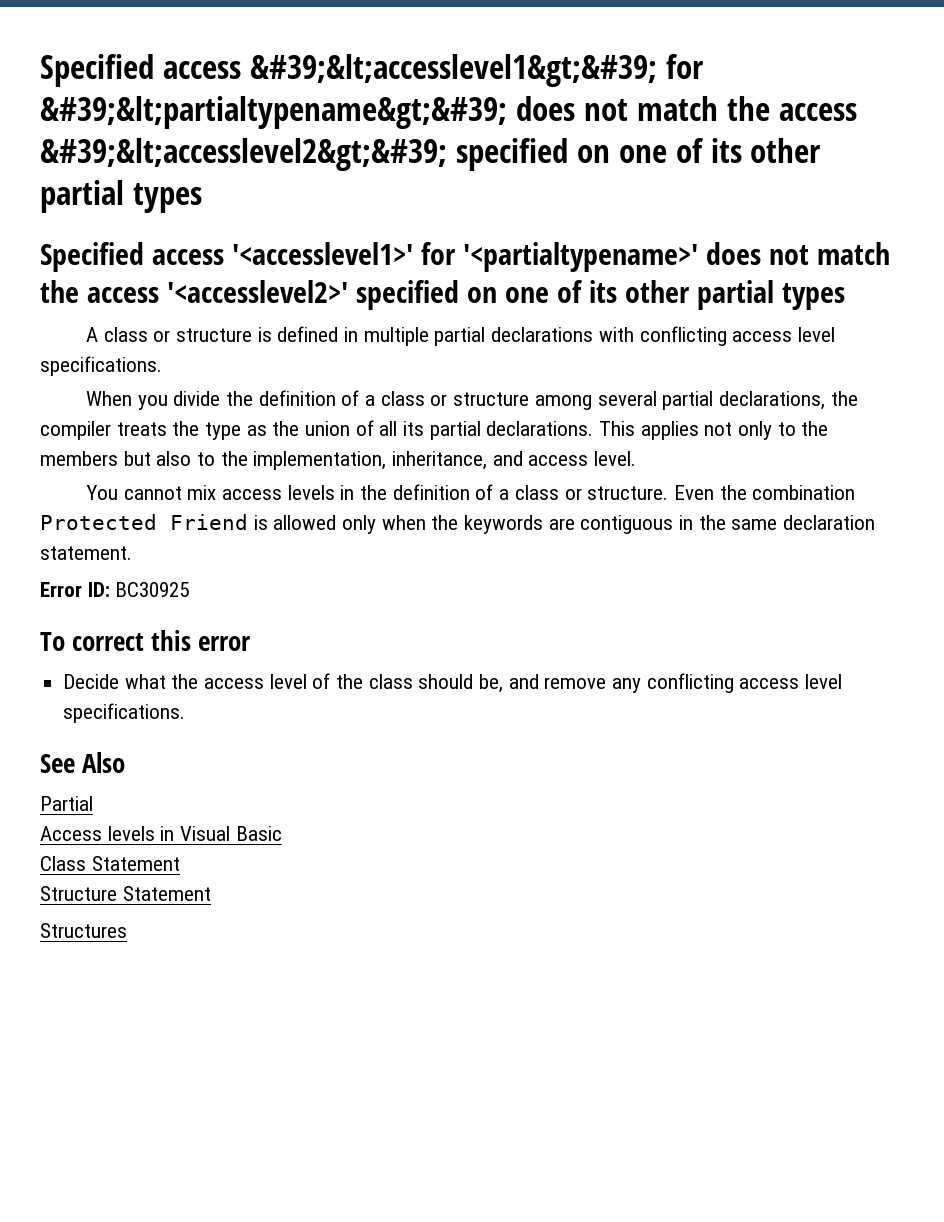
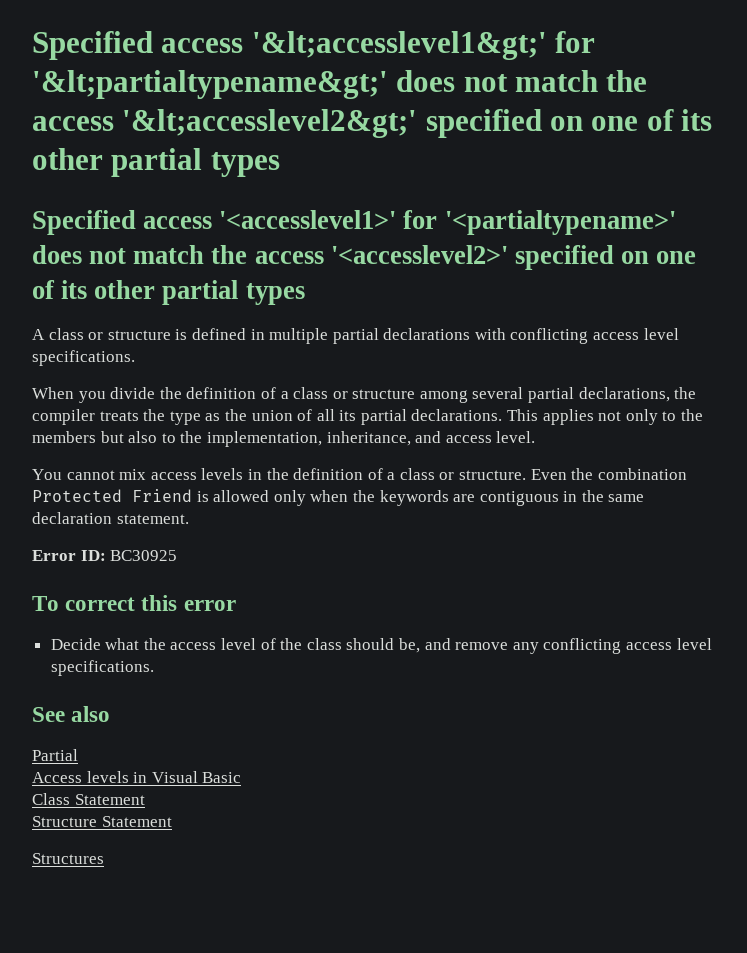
- Specified access &#39;&lt;accesslevel1&gt;&#39; for &#39;&lt;partialtypename&gt;&#39; does not match the access &#39;&lt;accesslevel2&gt;&#39; specified on one of its other partial types
+ Specified access '&lt;accesslevel1&gt;' for '&lt;partialtypename&gt;' does not match the access '&lt;accesslevel2&gt;' specified on one of its other partial types
- See Also
+ See also

